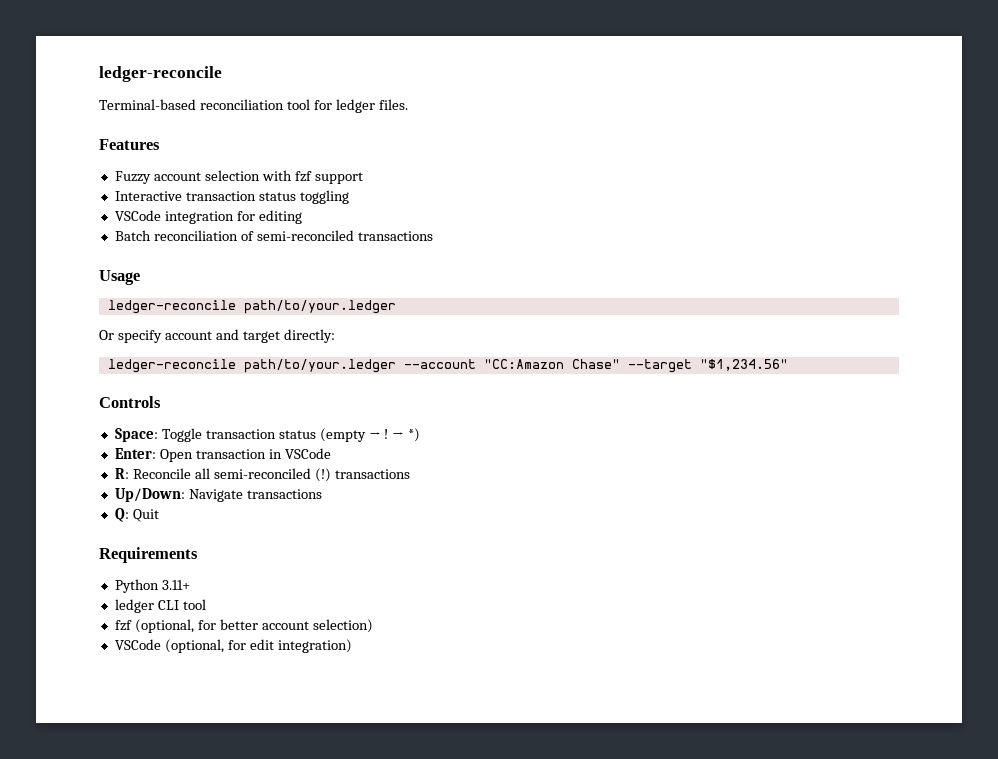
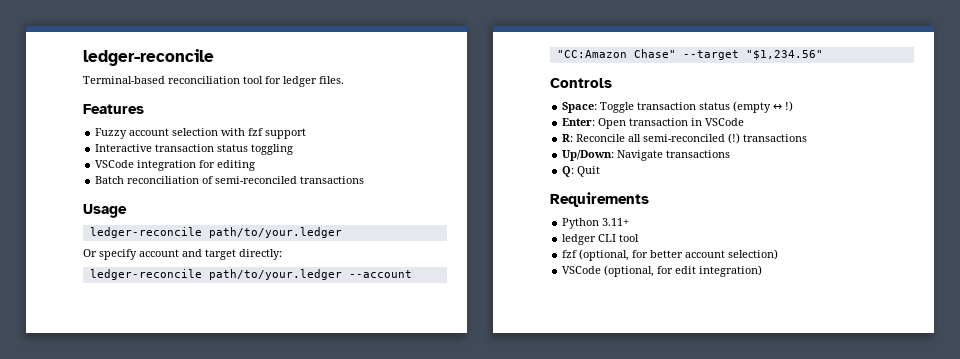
- Space: Toggle transaction status (empty → ! → *)
+ Space: Toggle transaction status (empty ↔ !)

